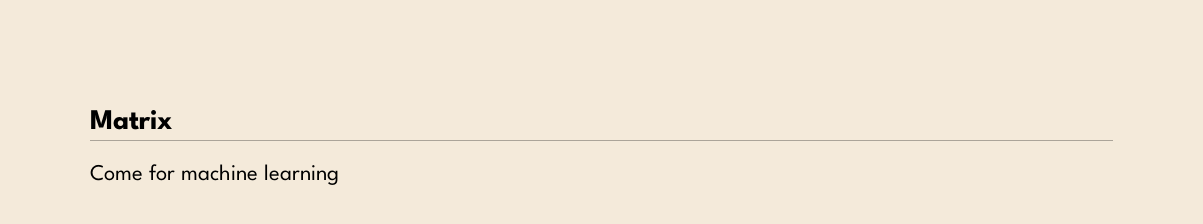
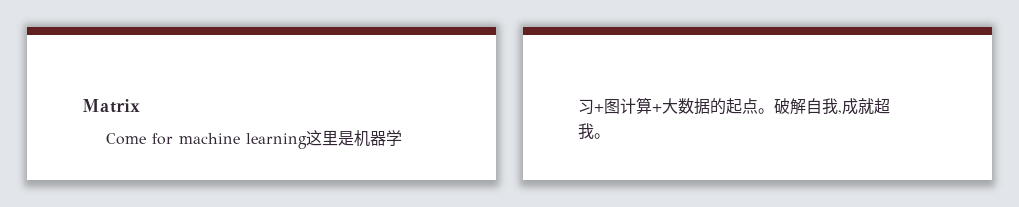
- Come for machine learning
+ Come for machine learning这里是机器学习+图计算+大数据的起点。破解自我,成就超我。

